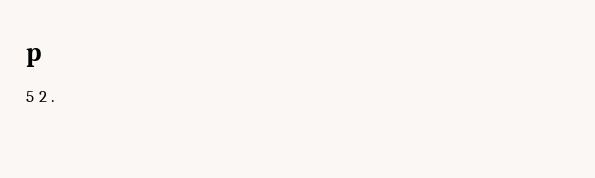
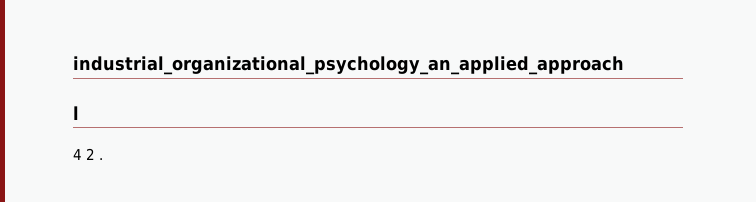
- p
- 5 2 .
+ industrial_organizational_psychology_an_applied_approach
+ l
+ 4 2 .

